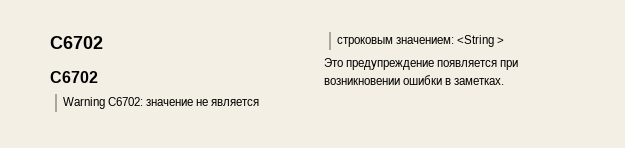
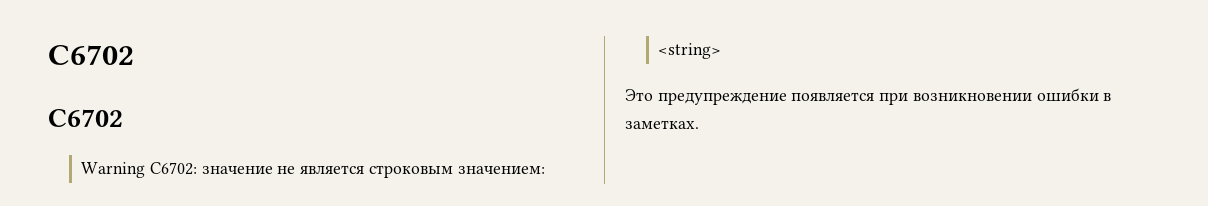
- Warning C6702: значение не является строковым значением: <String >
+ Warning C6702: значение не является строковым значением: <string>

